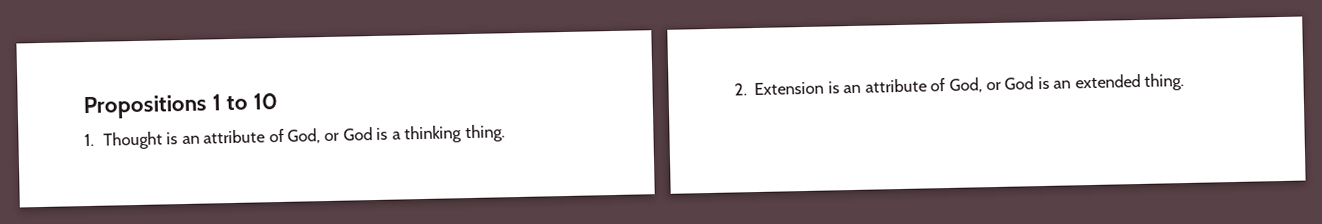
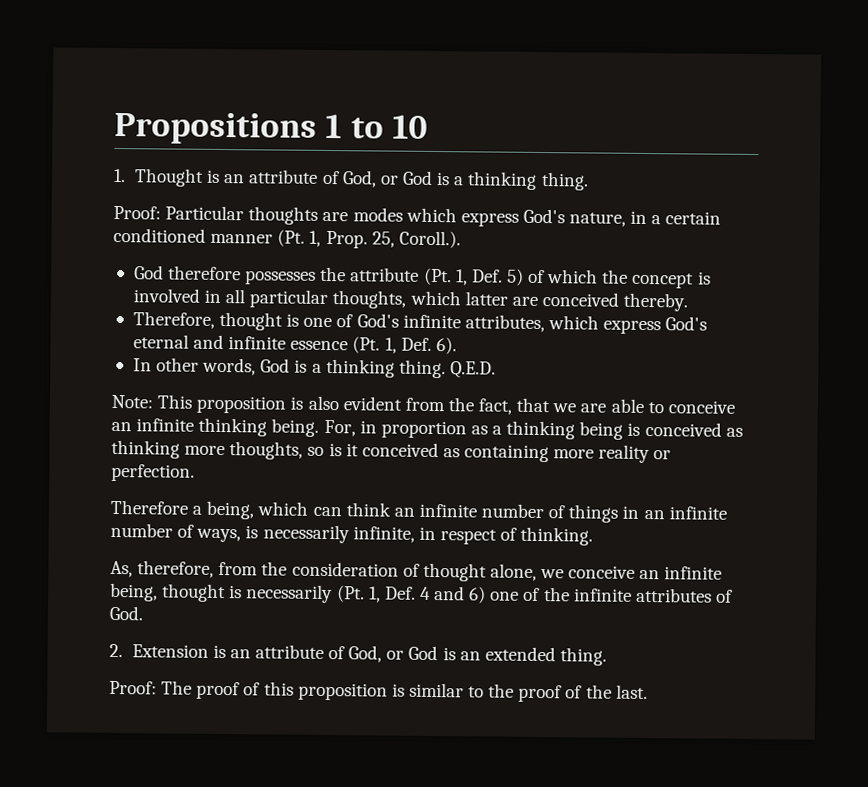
+ Proof: Particular thoughts are modes which express God's nature, in a certain conditioned manner (Pt. 1, Prop. 25, Coroll.).
+ God therefore possesses the attribute (Pt. 1, Def. 5) of which the concept is involved in all particular thoughts, which latter are conceived thereby.
+ Therefore, thought is one of God's infinite attributes, which express God's eternal and infinite essence (Pt. 1, Def. 6).
+ In other words, God is a thinking thing. Q.E.D.
+ Note: This proposition is also evident from the fact, that we are able to conceive an infinite thinking being. For, in proportion as a thinking being is conceived as thinking more thoughts, so is it conceived as containing more reality or perfection.
+ Therefore a being, which can think an infinite number of things in an infinite number of ways, is necessarily infinite, in respect of thinking.
+ As, therefore, from the consideration of thought alone, we conceive an infinite being, thought is necessarily (Pt. 1, Def. 4 and 6) one of the infinite attributes of God.
+ Proof: The proof of this proposition is similar to the proof of the last.

